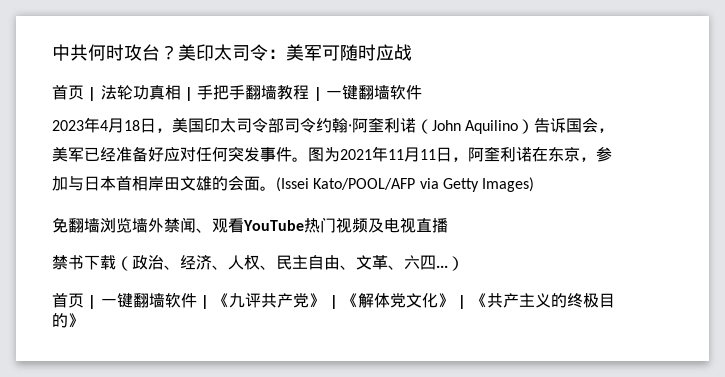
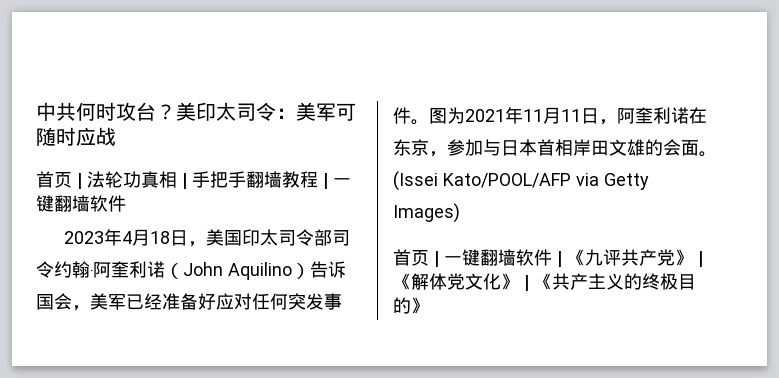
- 免翻墙浏览墙外禁闻、观看YouTube热门视频及电视直播
- 禁书下载（政治、经济、人权、民主自由、文革、六四...）

